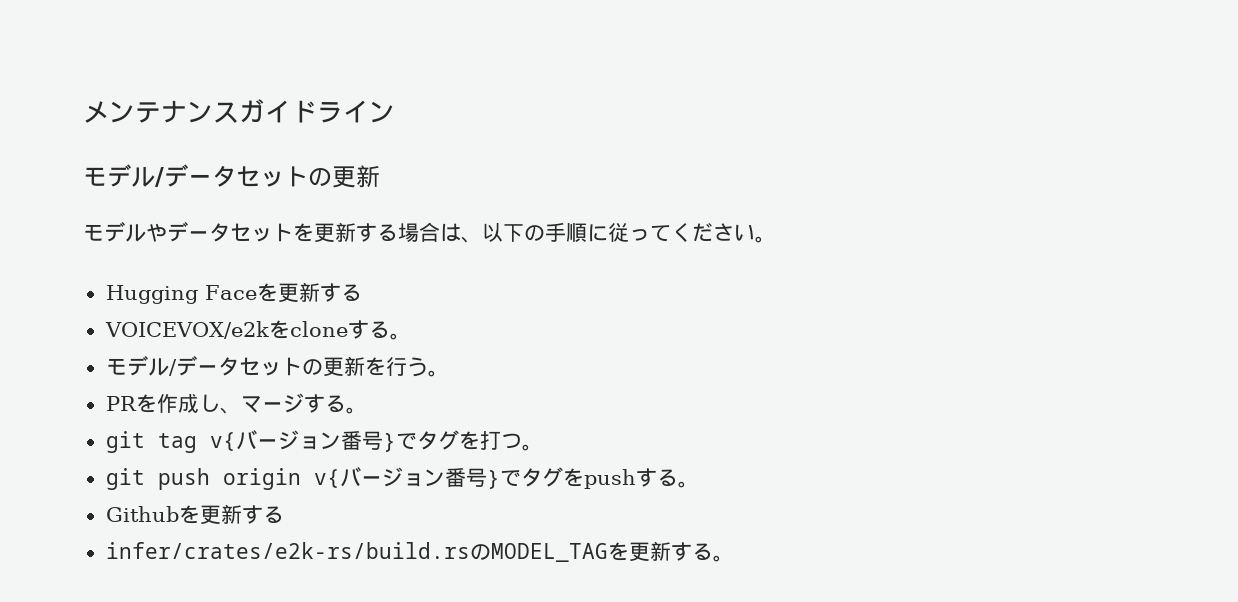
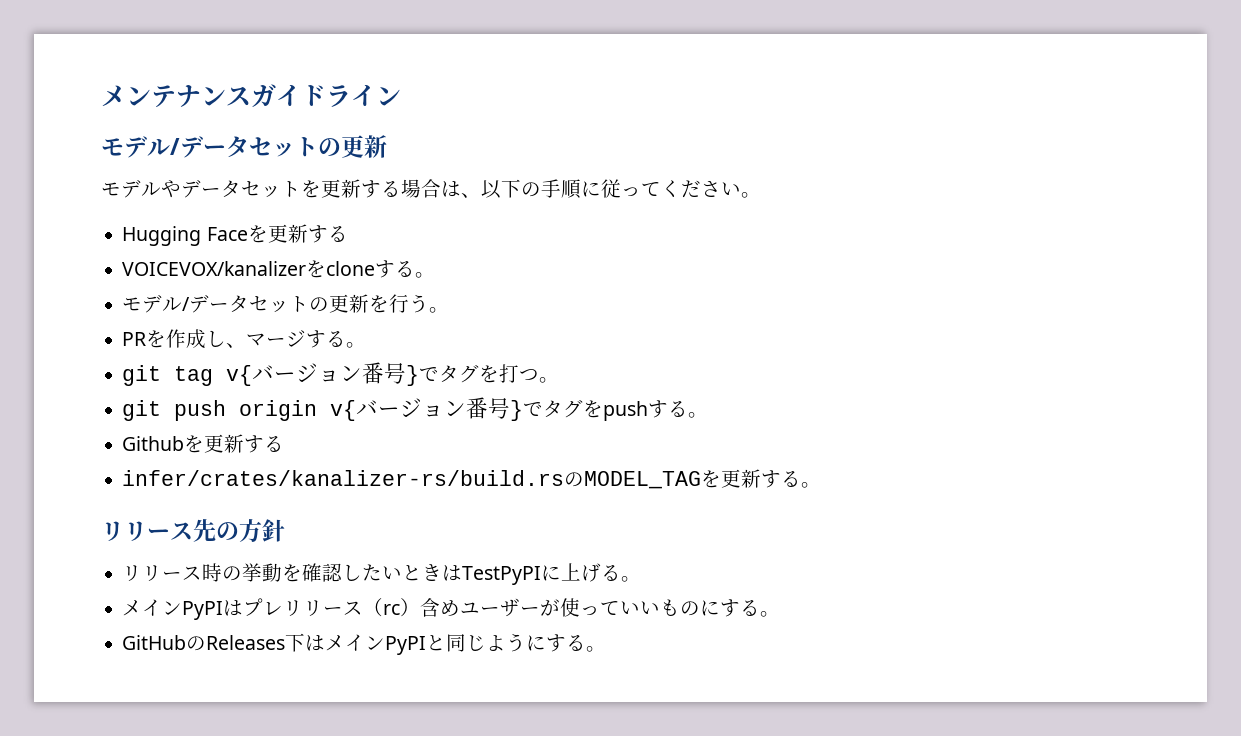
- VOICEVOX/e2kをcloneする。
+ VOICEVOX/kanalizerをcloneする。
- infer/crates/e2k-rs/build.rsのMODEL_TAGを更新する。
+ infer/crates/kanalizer-rs/build.rsのMODEL_TAGを更新する。
+ リリース先の方針
+ リリース時の挙動を確認したいときはTestPyPIに上げる。
+ メインPyPIはプレリリース（rc）含めユーザーが使っていいものにする。
+ GitHubのReleases下はメインPyPIと同じようにする。

